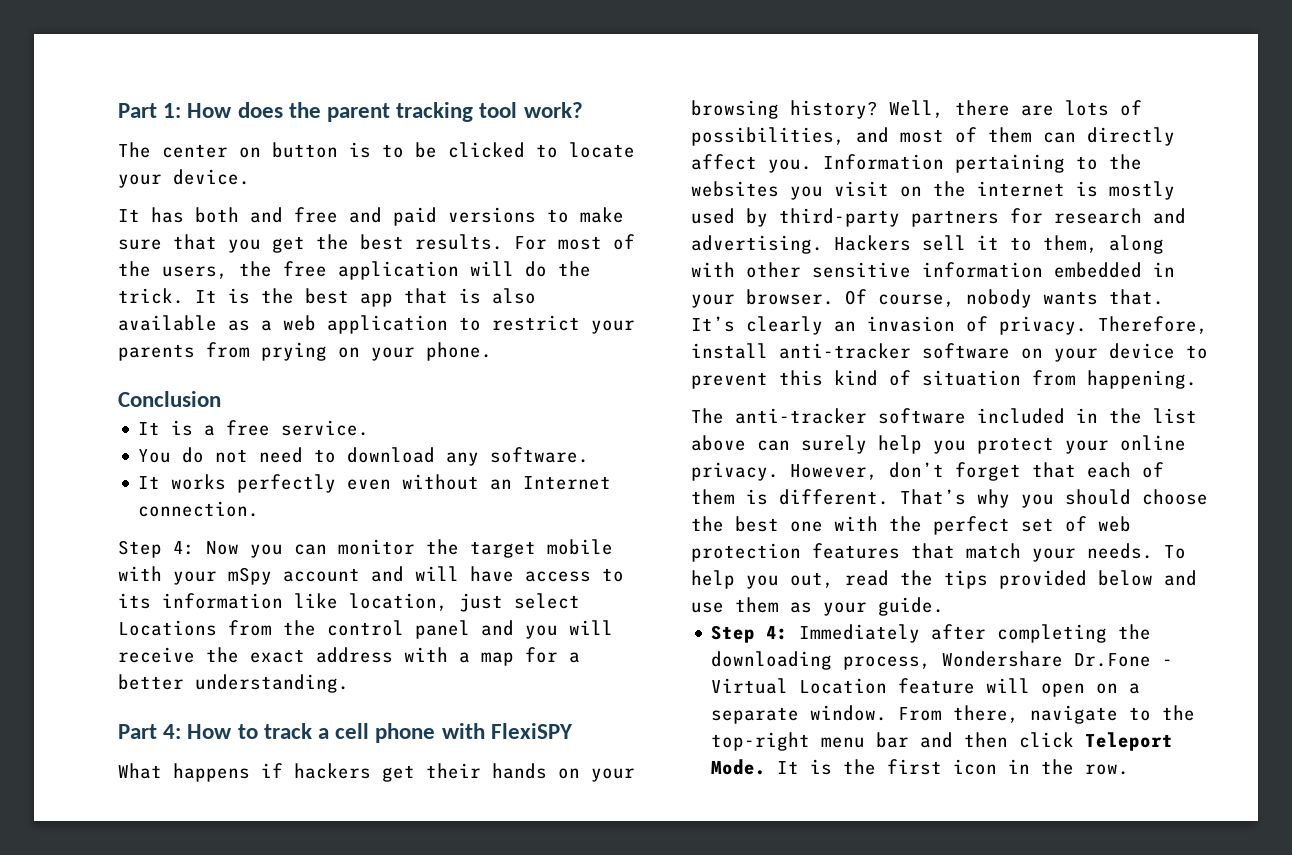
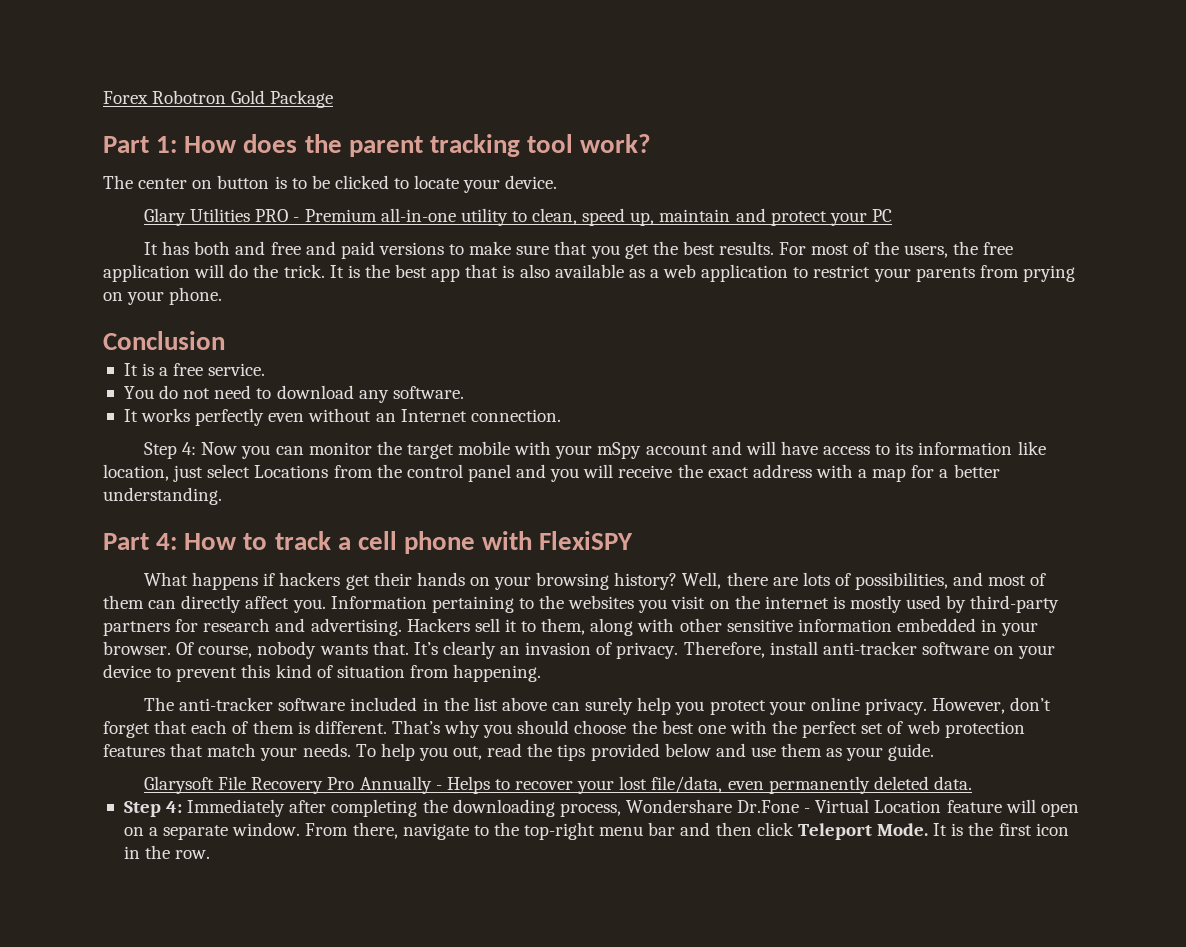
+ Forex Robotron Gold Package
+ Glary Utilities PRO - Premium all-in-one utility to clean, speed up, maintain and protect your PC
+ Glarysoft File Recovery Pro Annually - Helps to recover your lost file/data, even permanently deleted data.

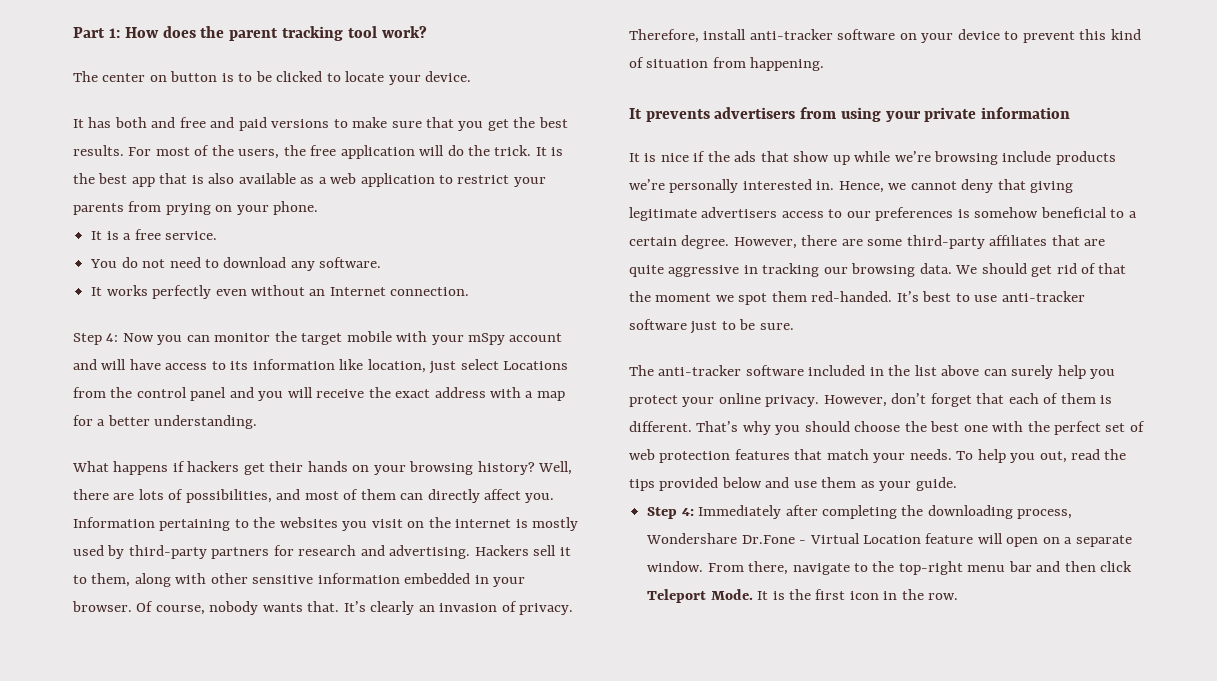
- Forex Robotron Gold Package
- Glary Utilities PRO - Premium all-in-one utility to clean, speed up, maintain and protect your PC
- Conclusion
- Part 4: How to track a cell phone with FlexiSPY
+ It prevents advertisers from using your private information
+ It is nice if the ads that show up while we’re browsing include products we’re personally interested in. Hence, we cannot deny that giving legitimate advertisers access to our preferences is somehow beneficial to a certain degree. However, there are some third-party affiliates that are quite aggressive in tracking our browsing data. We should get rid of that the moment we spot them red-handed. It’s best to use anti-tracker software just to be sure.
- Glarysoft File Recovery Pro Annually - Helps to recover your lost file/data, even permanently deleted data.

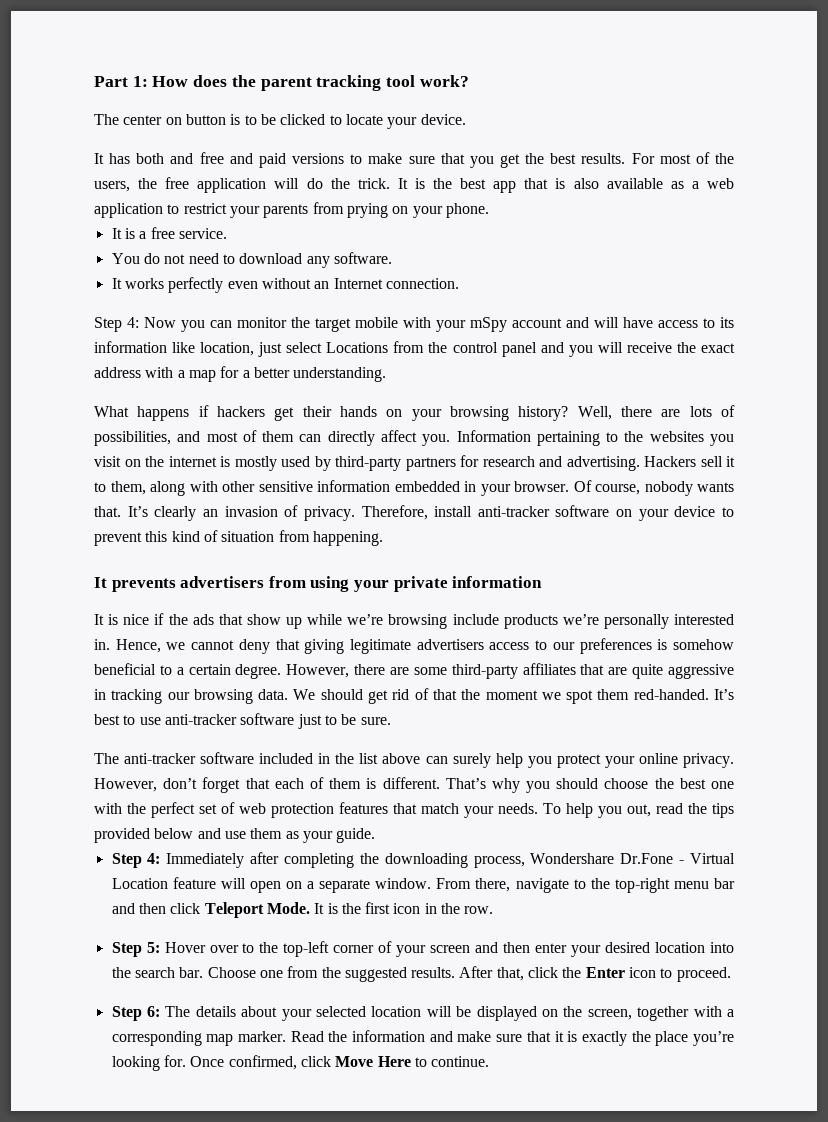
+ Step 5: Hover over to the top-left corner of your screen and then enter your desired location into the search bar. Choose one from the suggested results. After that, click the Enter icon to proceed.
+ Step 6: The details about your selected location will be displayed on the screen, together with a corresponding map marker. Read the information and make sure that it is exactly the place you’re looking for. Once confirmed, click Move Here to continue.

